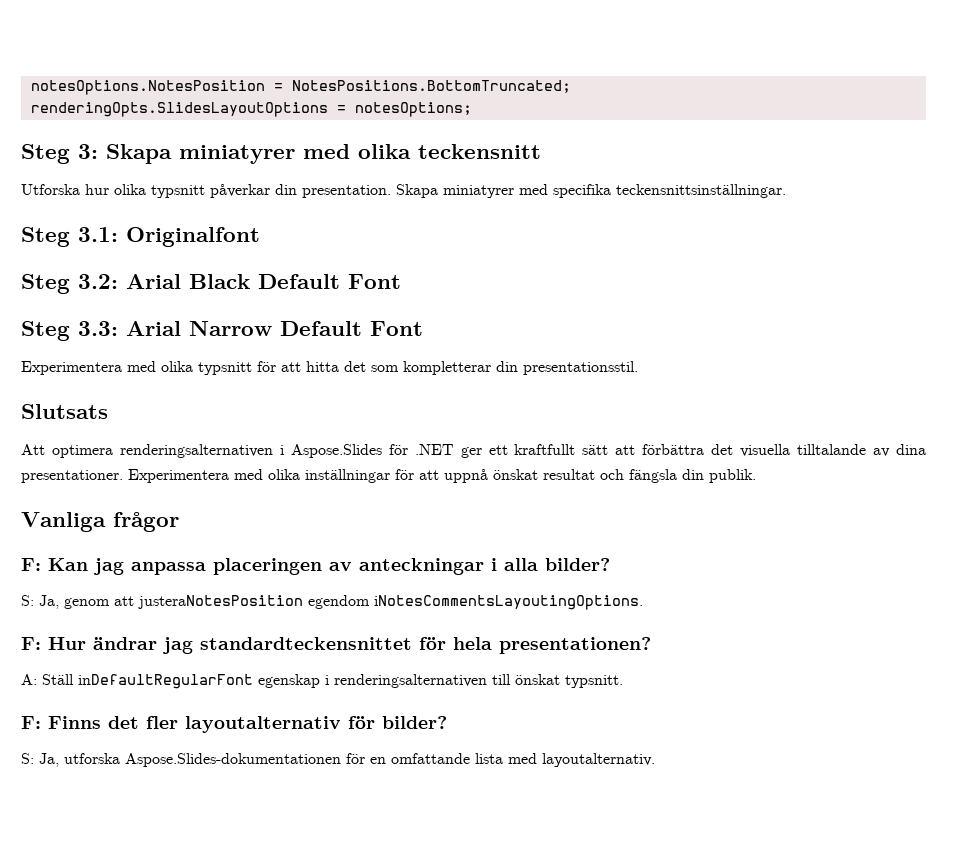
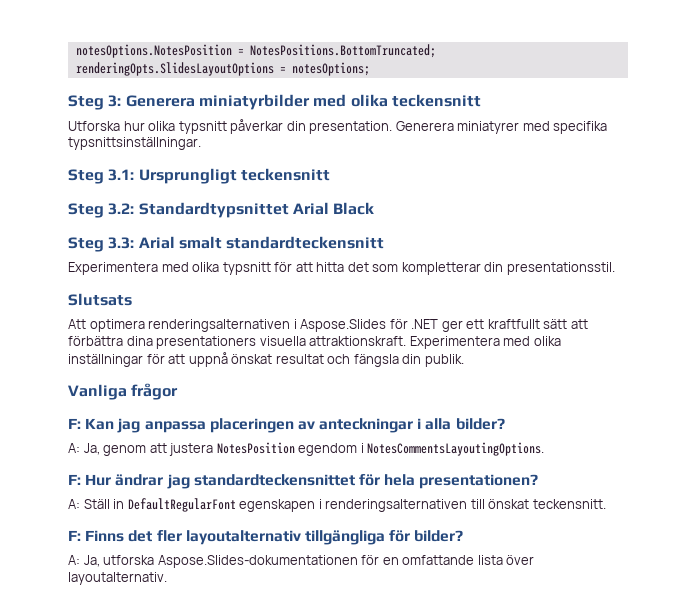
- Steg 3: Skapa miniatyrer med olika teckensnitt
+ Steg 3: Generera miniatyrbilder med olika teckensnitt
- Skapa miniatyrer med specifika teckensnittsinställningar.
+ Generera miniatyrer med specifika typsnittsinställningar.
- Steg 3.1: Originalfont
+ Steg 3.1: Ursprungligt teckensnitt
- Steg 3.2: Arial Black Default Font
+ Steg 3.2: Standardtypsnittet Arial Black
- Steg 3.3: Arial Narrow Default Font
+ Steg 3.3: Arial smalt standardteckensnitt
- Att optimera renderingsalternativen i Aspose.Slides för .NET ger ett kraftfullt sätt att förbättra det visuella tilltalande av dina presentationer.
+ Att optimera renderingsalternativen i Aspose.Slides för .NET ger ett kraftfullt sätt att förbättra dina presentationers visuella attraktionskraft.
- S: Ja, genom att justeraNotesPosition egendom iNotesCommentsLayoutingOptions.
+ A: Ja, genom att justera NotesPosition egendom i NotesCommentsLayoutingOptions.
- A: Ställ inDefaultRegularFont egenskap i renderingsalternativen till önskat typsnitt.
+ A: Ställ in DefaultRegularFont egenskapen i renderingsalternativen till önskat teckensnitt.
- F: Finns det fler layoutalternativ för bilder?
+ F: Finns det fler layoutalternativ tillgängliga för bilder?
- S: Ja, utforska Aspose.Slides-dokumentationen för en omfattande lista med layoutalternativ.
+ A: Ja, utforska Aspose.Slides-dokumentationen för en omfattande lista över layoutalternativ.

